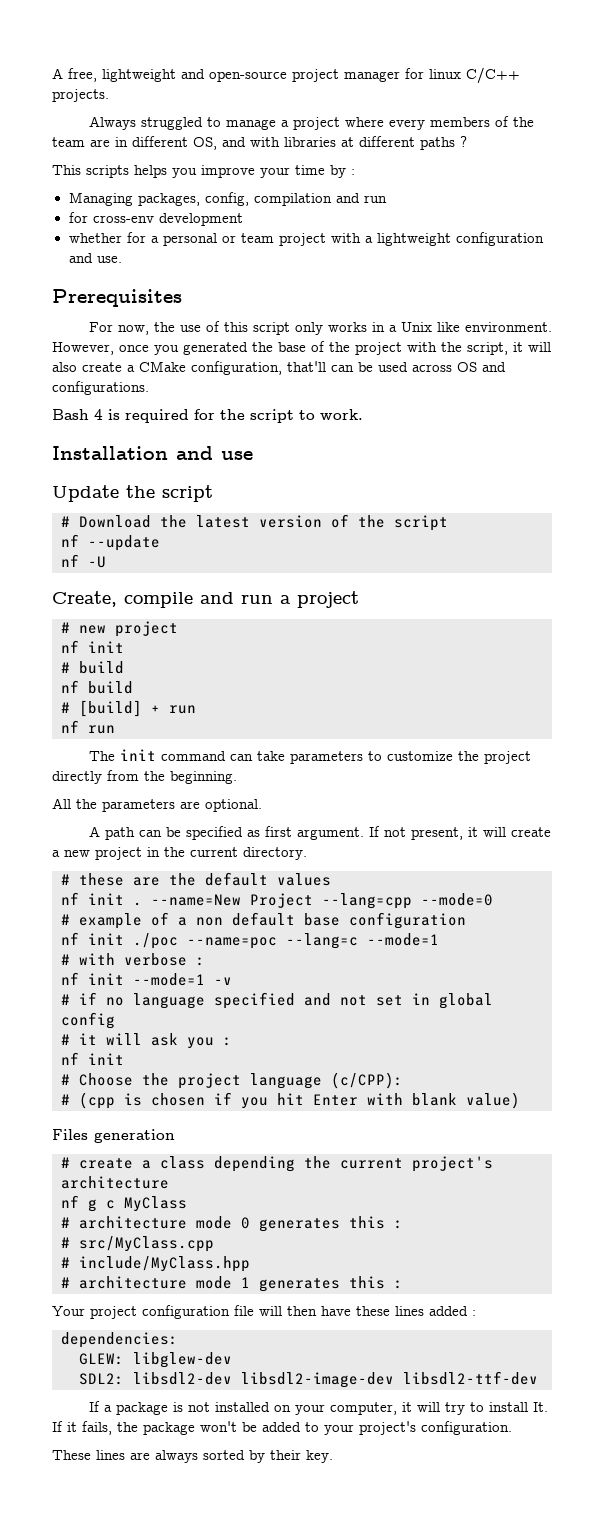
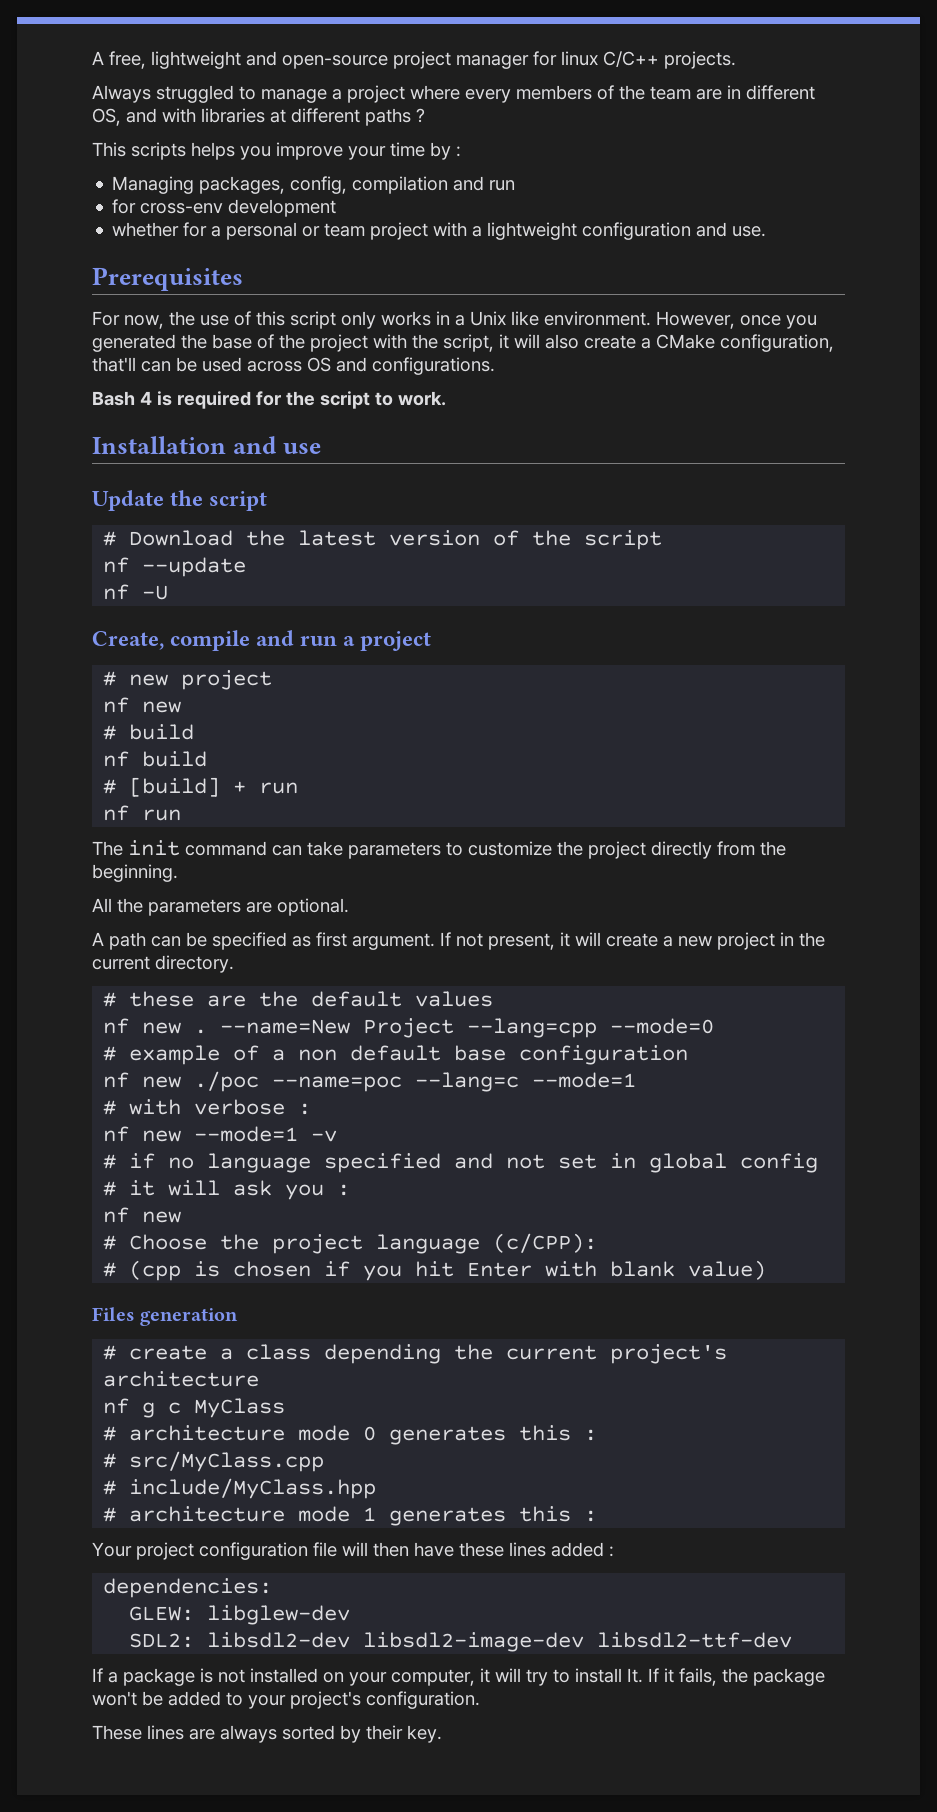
  # new project
- nf init
+ nf new
- nf init .
+ nf new .
- nf init ./poc --name=poc --lang=c --mode=1
+ nf new ./poc --name=poc --lang=c --mode=1
- nf init --mode=1 -v
+ nf new --mode=1 -v
  # it will ask you :
- nf init
+ nf new

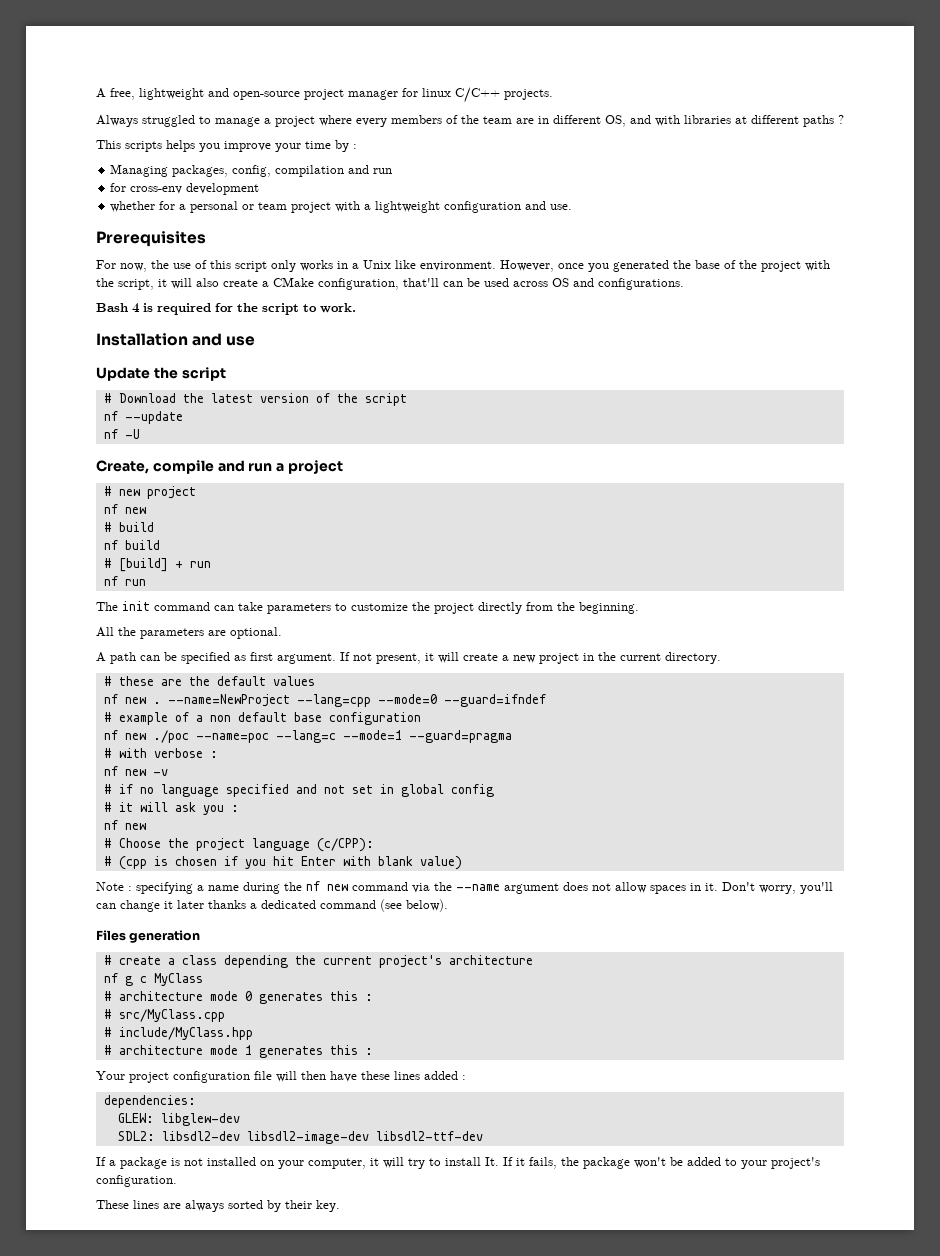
- --name=New Project --lang=cpp --mode=0
+ --name=NewProject --lang=cpp --mode=0 --guard=ifndef
- nf new ./poc --name=poc --lang=c --mode=1
+ nf new ./poc --name=poc --lang=c --mode=1 --guard=pragma
- nf new --mode=1 -v
+ nf new -v
+ Note : specifying a name during the nf new command via the --name argument does not allow spaces in it. Don't worry, you'll can change it later thanks a dedicated command (see below).

